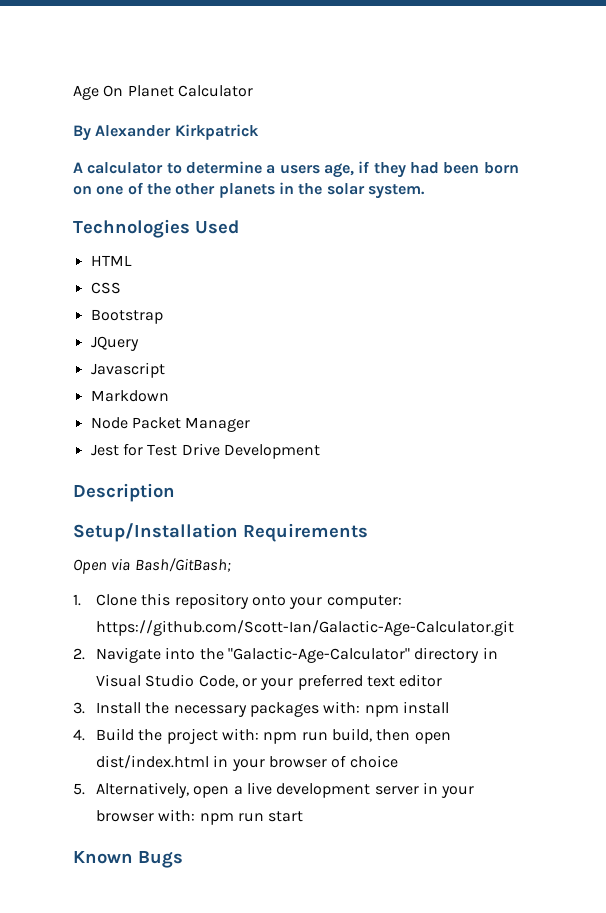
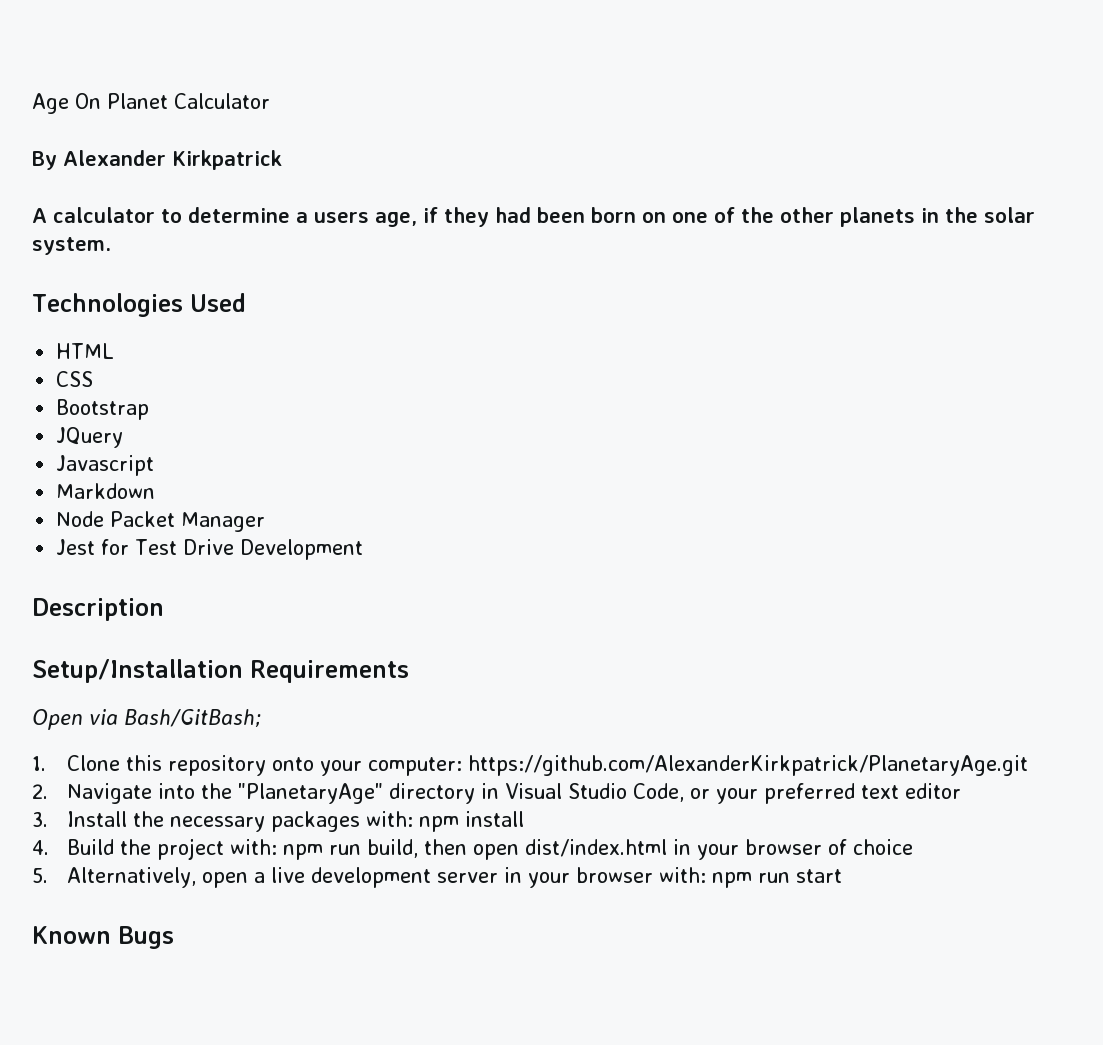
- 1. Clone this repository onto your computer: https://github.com/Scott-Ian/Galactic-Age-Calculator.git
+ 1. Clone this repository onto your computer: https://github.com/AlexanderKirkpatrick/PlanetaryAge.git
- 2. Navigate into the "Galactic-Age-Calculator" directory in Visual Studio Code, or your preferred text editor
+ 2. Navigate into the "PlanetaryAge" directory in Visual Studio Code, or your preferred text editor

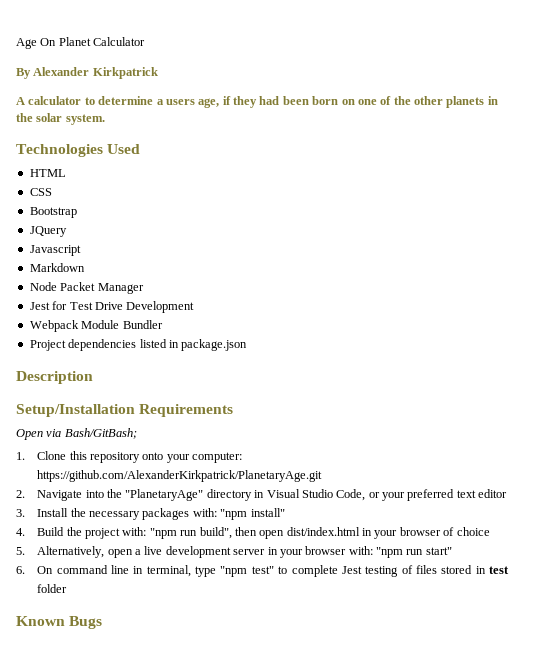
+ Webpack Module Bundler
+ Project dependencies listed in package.json
- 3. Install the necessary packages with: npm install
+ 3. Install the necessary packages with: "npm install"
- 4. Build the project with: npm run build, then open dist/index.html in your browser of choice
+ 4. Build the project with: "npm run build", then open dist/index.html in your browser of choice
- 5. Alternatively, open a live development server in your browser with: npm run start
+ 5. Alternatively, open a live development server in your browser with: "npm run start"
+ 6. On command line in terminal, type "npm test" to complete Jest testing of files stored in test folder

